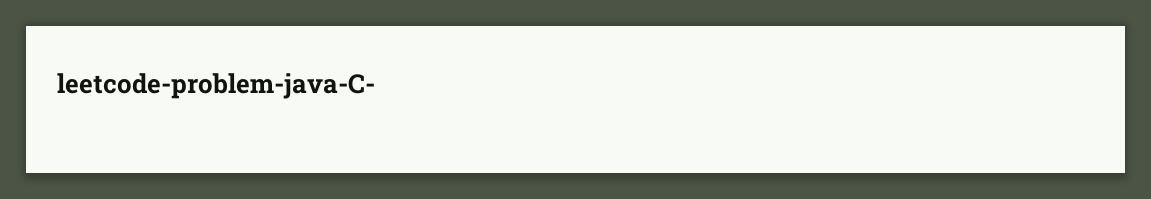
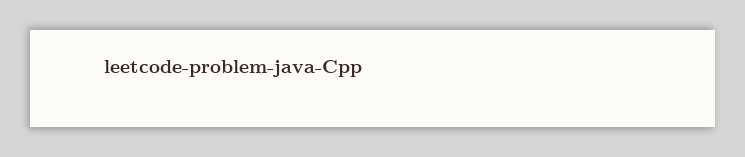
- leetcode-problem-java-C-
+ leetcode-problem-java-Cpp

